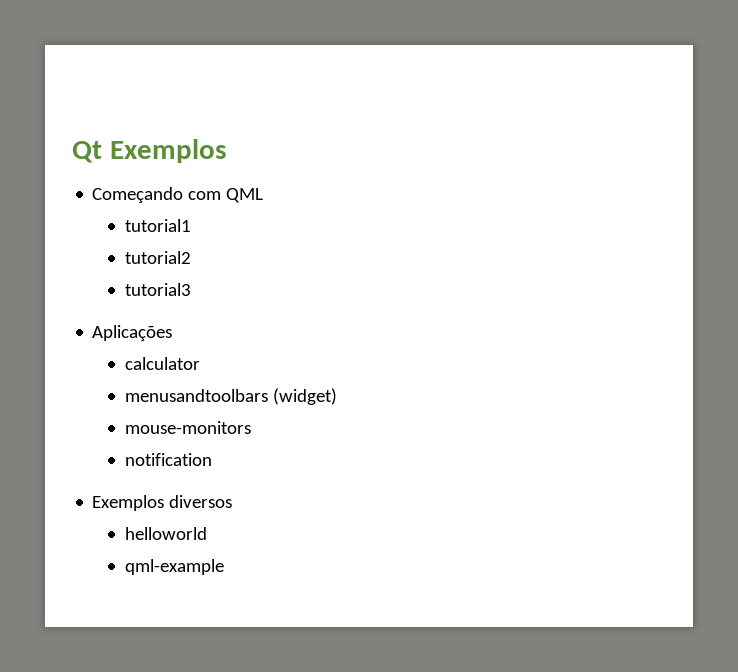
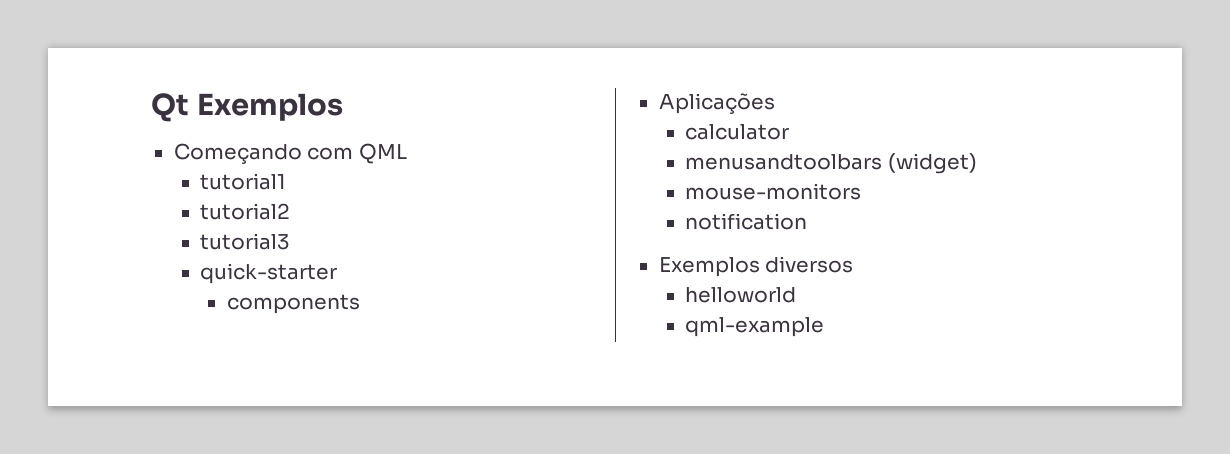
+ quick-starter
+ components

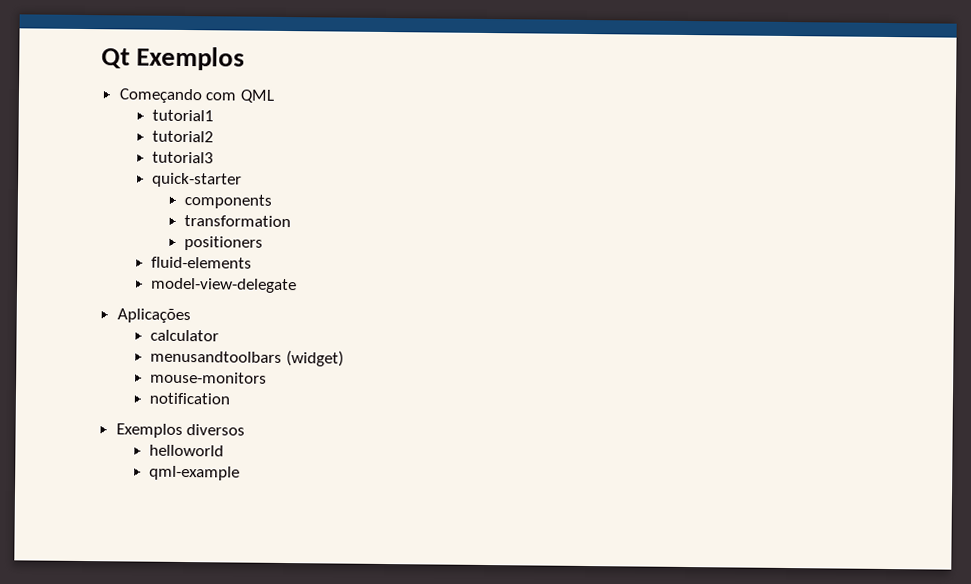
+ transformation
+ positioners
+ fluid-elements
+ model-view-delegate

